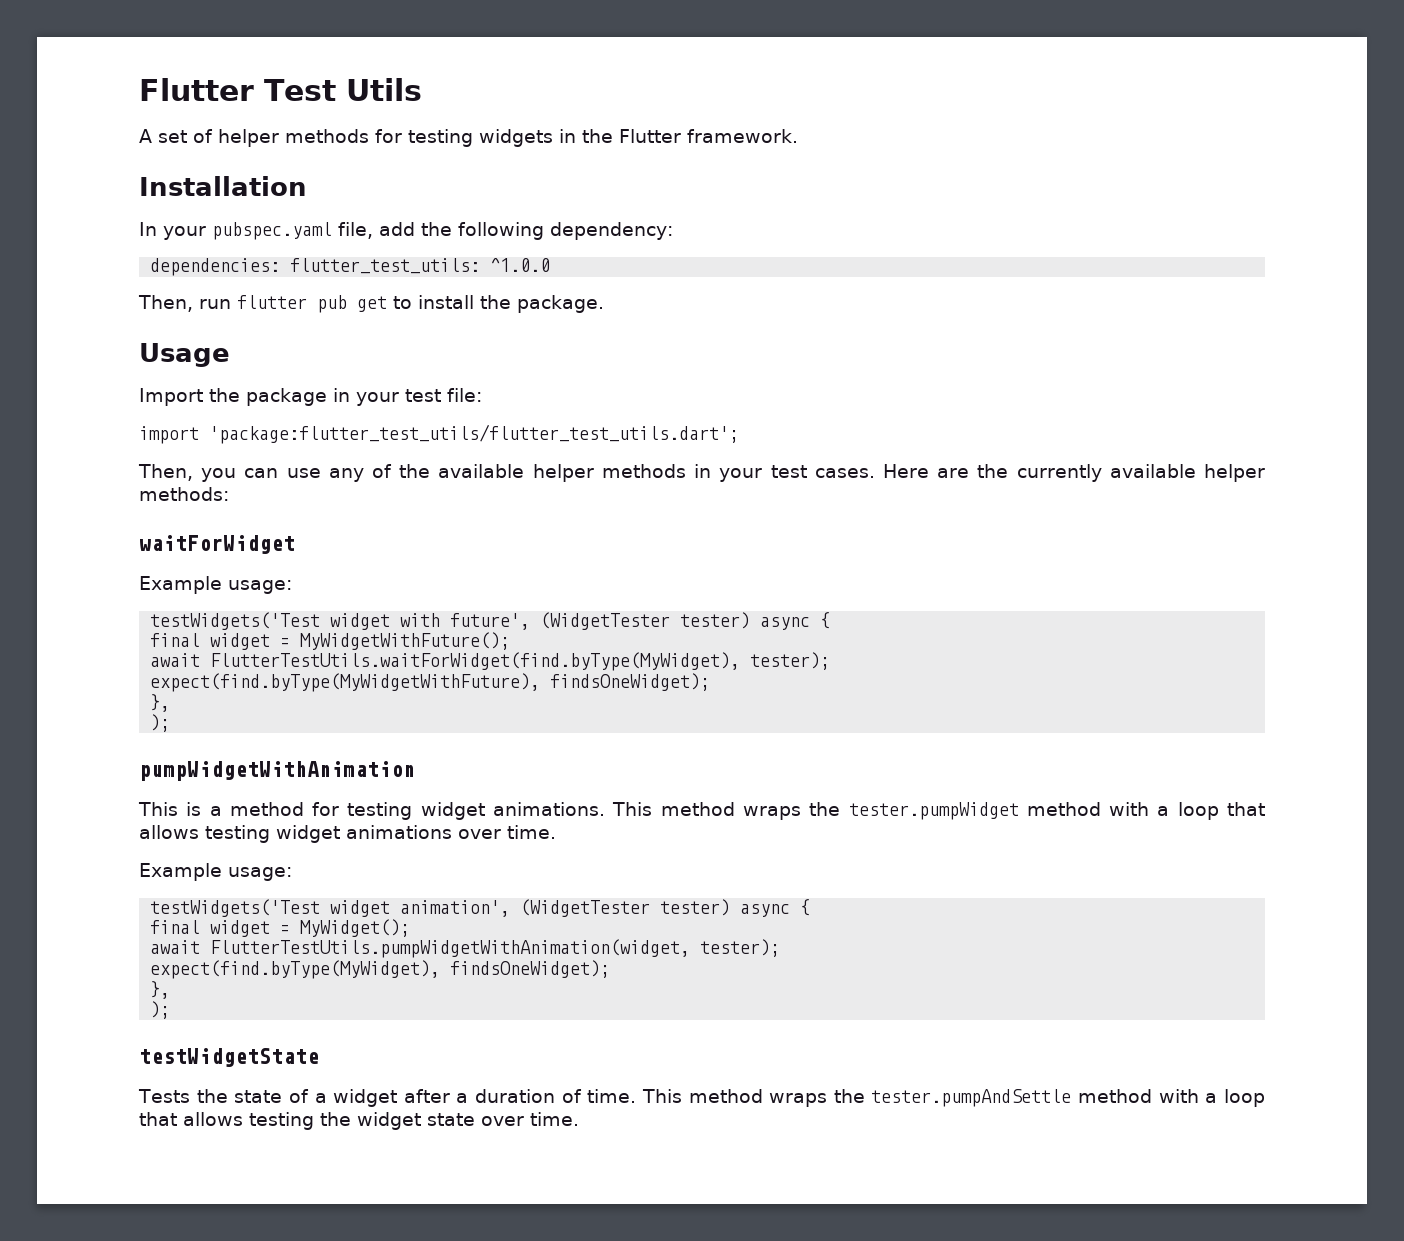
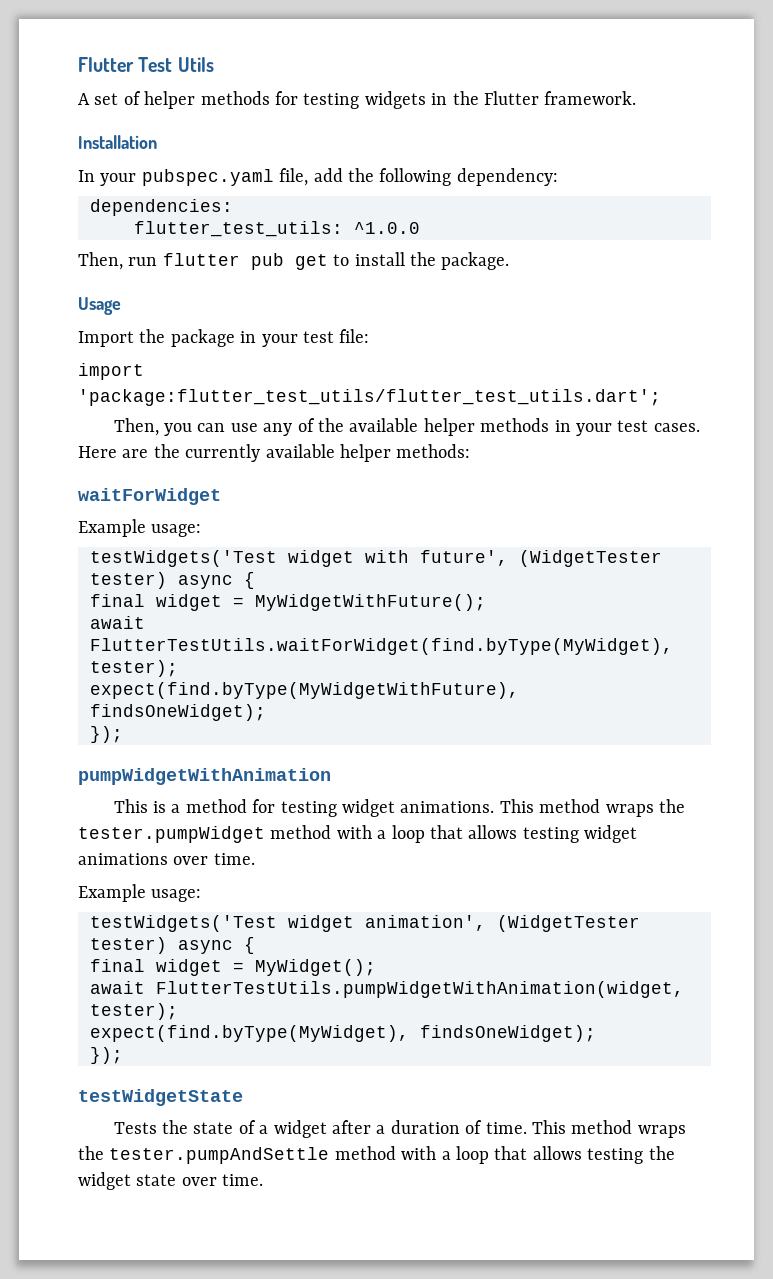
- dependencies: flutter_test_utils: ^1.0.0
+ dependencies:
+ flutter_test_utils: ^1.0.0
  expect(find.byType(MyWidgetWithFuture), findsOneWidget);
- },
- );
+ });
  expect(find.byType(MyWidget), findsOneWidget);
- },
- );
+ });

